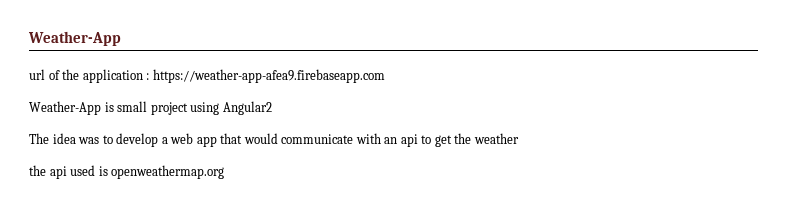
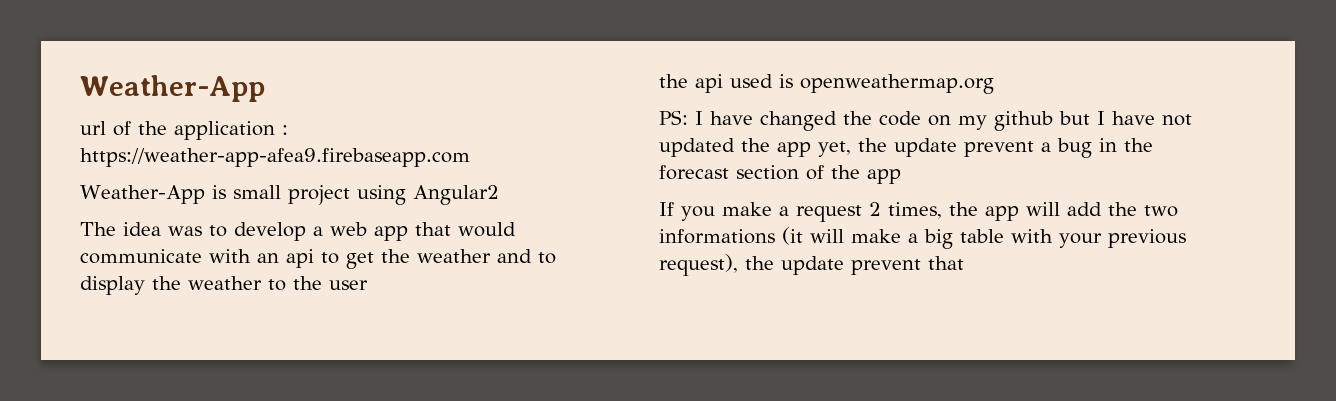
- The idea was to develop a web app that would communicate with an api to get the weather
+ The idea was to develop a web app that would communicate with an api to get the weather and to display the weather to the user
+ PS: I have changed the code on my github but I have not updated the app yet, the update prevent a bug in the forecast section of the app
+ If you make a request 2 times, the app will add the two informations (it will make a big table with your previous request), the update prevent that

